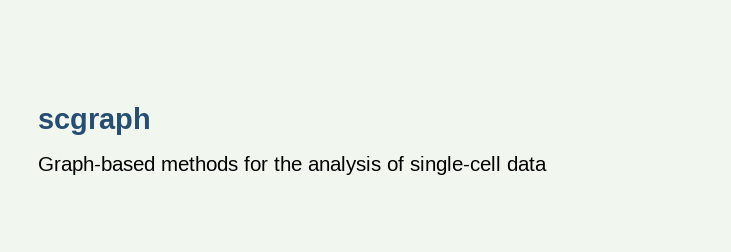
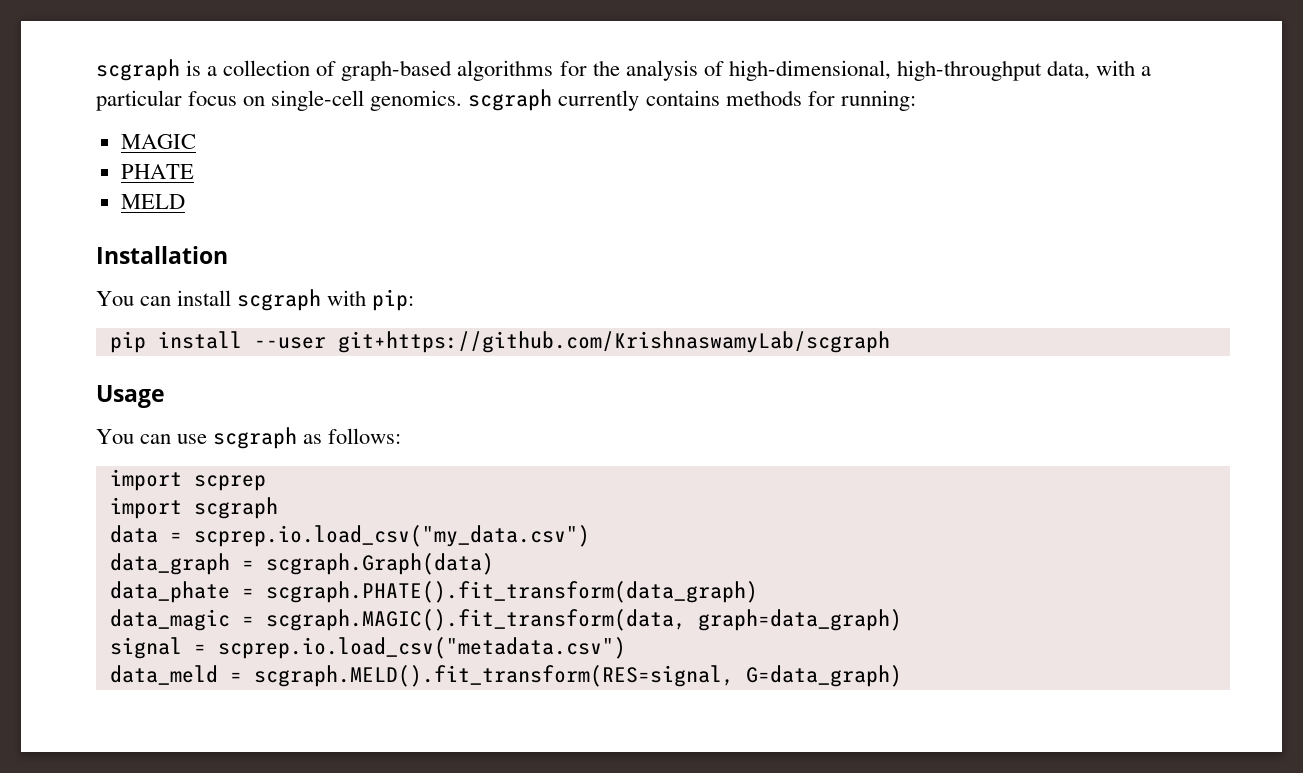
- scgraph
- Graph-based methods for the analysis of single-cell data
+ scgraph is a collection of graph-based algorithms for the analysis of high-dimensional, high-throughput data, with a particular focus on single-cell genomics. scgraph currently contains methods for running:
+ MAGIC
+ PHATE
+ MELD
+ Installation
+ You can install scgraph with pip:
+ pip install --user git+https://github.com/KrishnaswamyLab/scgraph
+ Usage
+ You can use scgraph as follows:
+ import scprep
+ import scgraph
+ data = scprep.io.load_csv("my_data.csv")
+ data_graph = scgraph.Graph(data)
+ data_phate = scgraph.PHATE().fit_transform(data_graph)
+ data_magic = scgraph.MAGIC().fit_transform(data, graph=data_graph)
+ signal = scprep.io.load_csv("metadata.csv")
+ data_meld = scgraph.MELD().fit_transform(RES=signal, G=data_graph)

